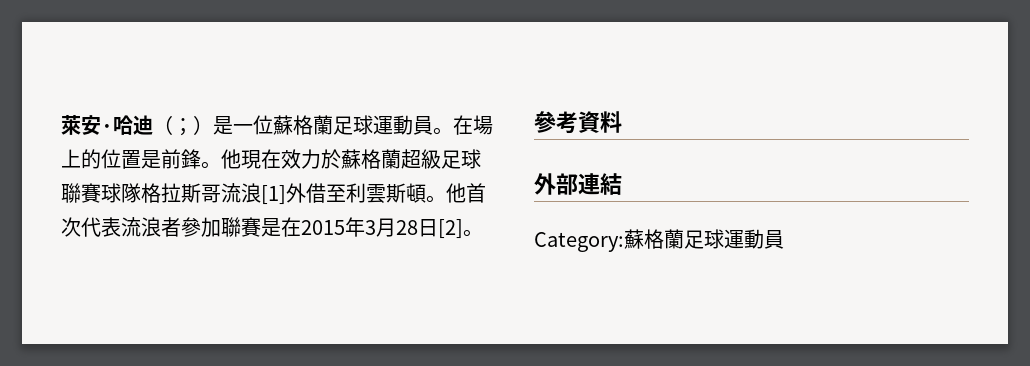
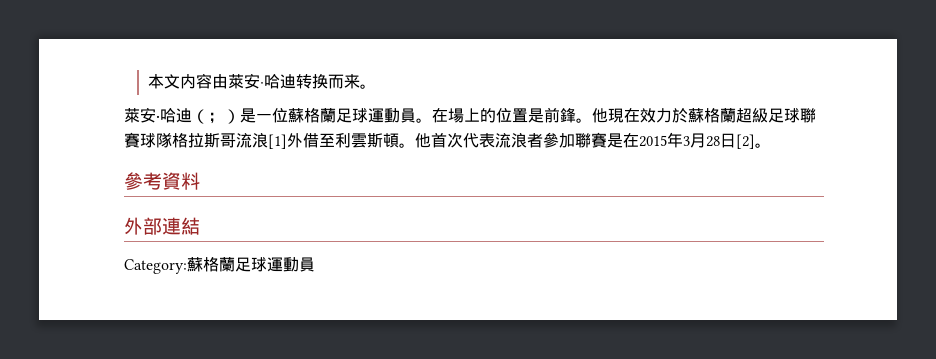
+ 本文内容由萊安·哈迪转换而来。

